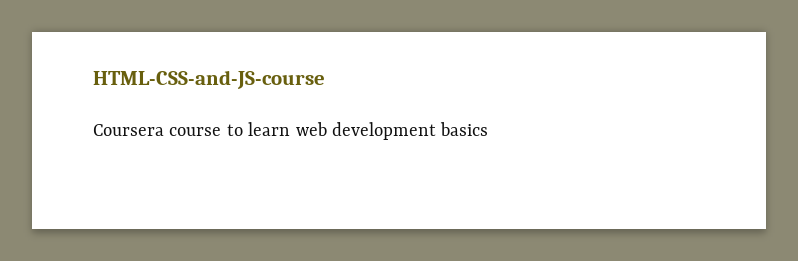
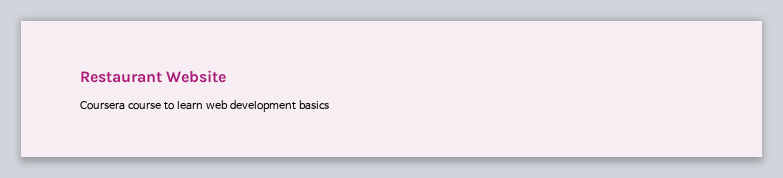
- HTML-CSS-and-JS-course
+ Restaurant Website

